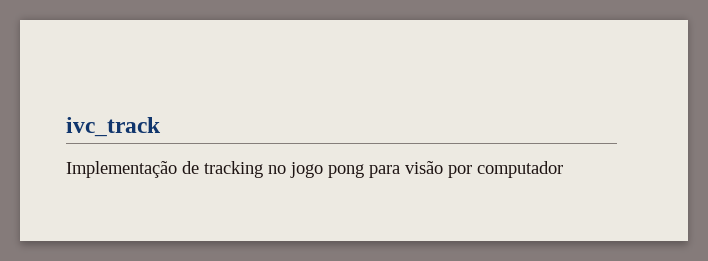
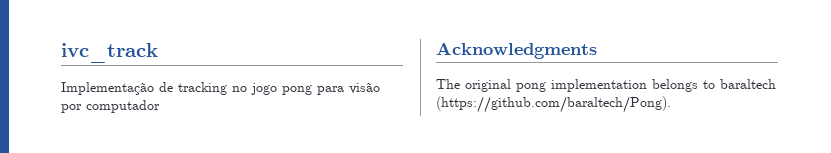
+ Acknowledgments
+ The original pong implementation belongs to baraltech (https://github.com/baraltech/Pong).

